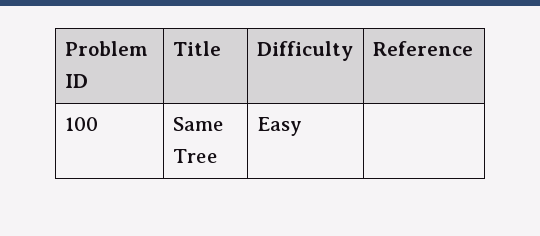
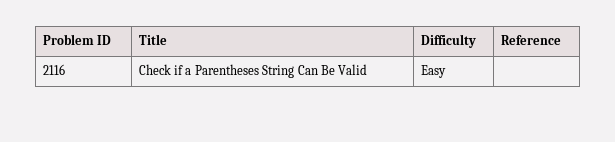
- 100 | Same Tree | Easy |
+ 2116 | Check if a Parentheses String Can Be Valid | Easy |

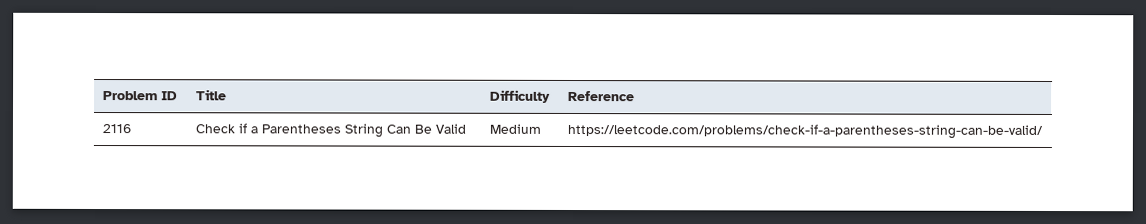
- 2116 | Check if a Parentheses String Can Be Valid | Easy |
+ 2116 | Check if a Parentheses String Can Be Valid | Medium | https://leetcode.com/problems/check-if-a-parentheses-string-can-be-valid/

